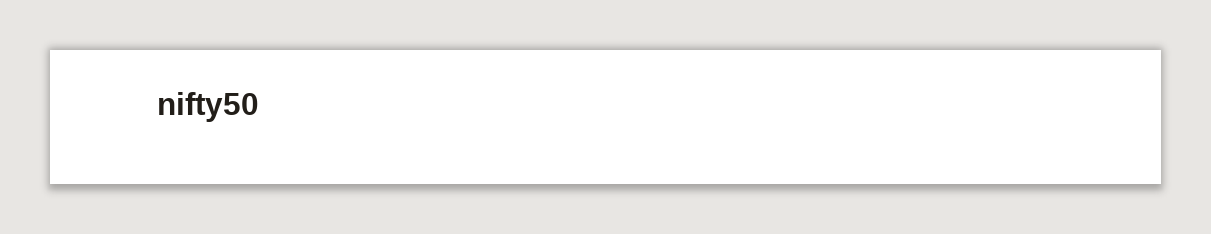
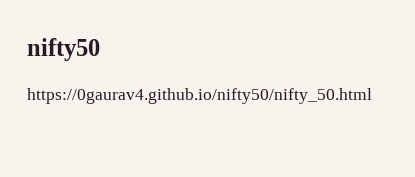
+ https://0gaurav4.github.io/nifty50/nifty_50.html

